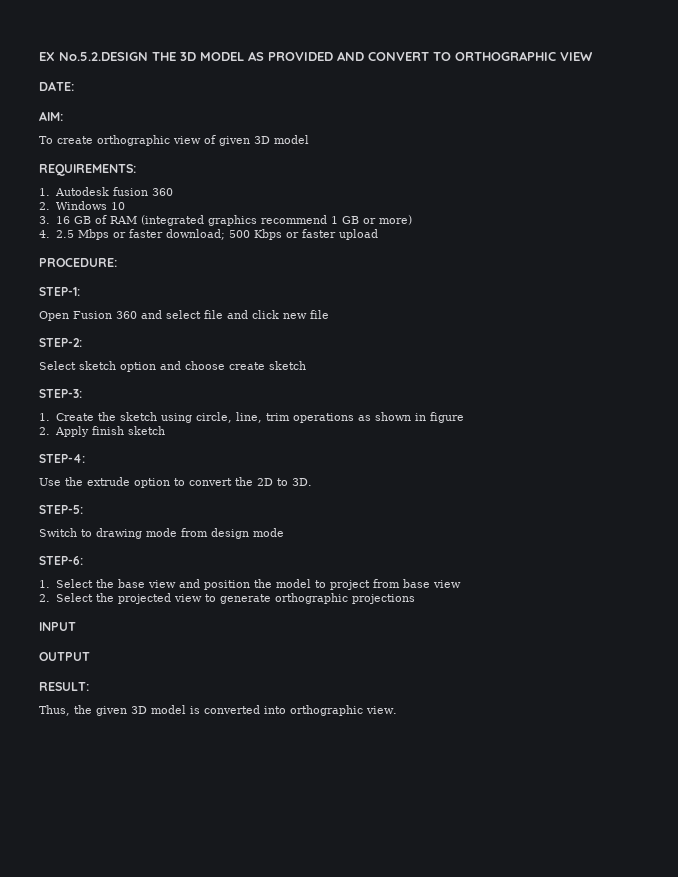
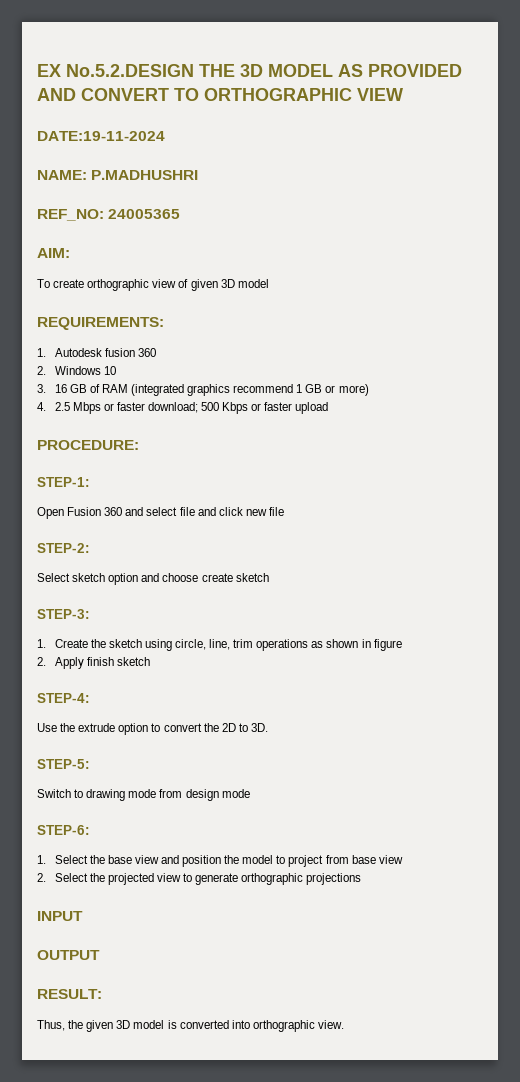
- DATE:
+ DATE:19-11-2024
+ NAME: P.MADHUSHRI
+ REF_NO: 24005365

